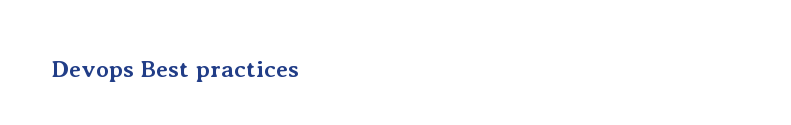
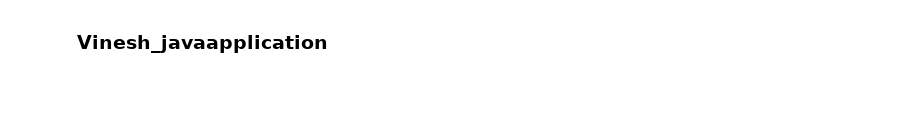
- Devops Best practices
+ Vinesh_javaapplication

